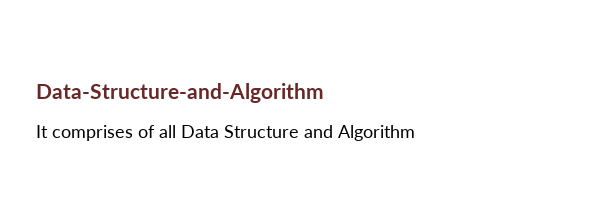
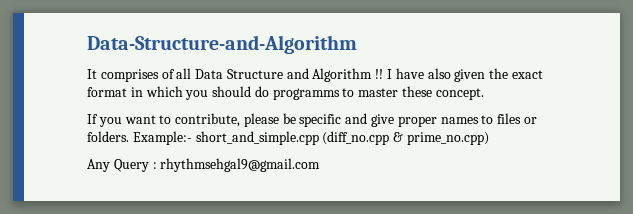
- It comprises of all Data Structure and Algorithm
+ It comprises of all Data Structure and Algorithm !! I have also given the exact format in which you should do programms to master these concept.
+ If you want to contribute, please be specific and give proper names to files or folders. Example:- short_and_simple.cpp (diff_no.cpp & prime_no.cpp)
+ Any Query : rhythmsehgal9@gmail.com

